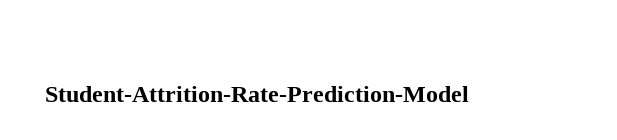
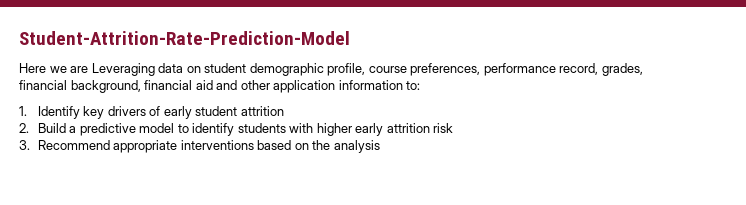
+ Here we are Leveraging data on student demographic profile, course preferences, performance record, grades, financial background, financial aid and other application information to:
+ 1. Identify key drivers of early student attrition
+ 2. Build a predictive model to identify students with higher early attrition risk
+ 3. Recommend appropriate interventions based on the analysis

